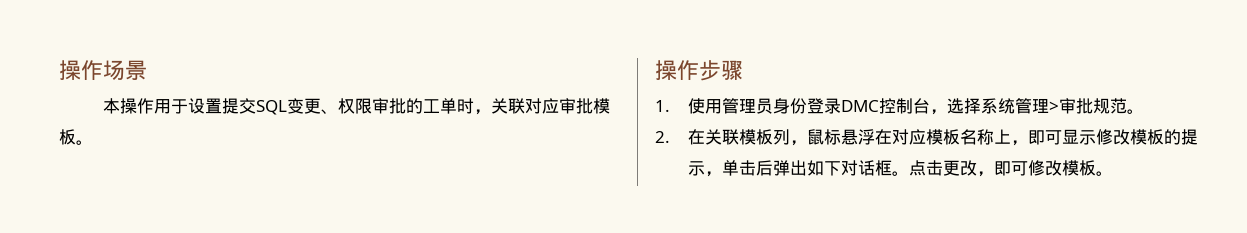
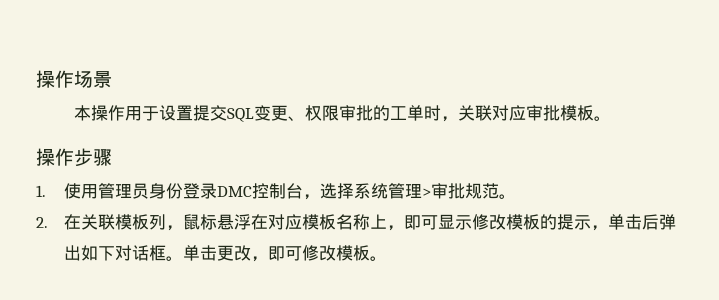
- 点击更改，即可修改模板。
+ 单击更改，即可修改模板。

